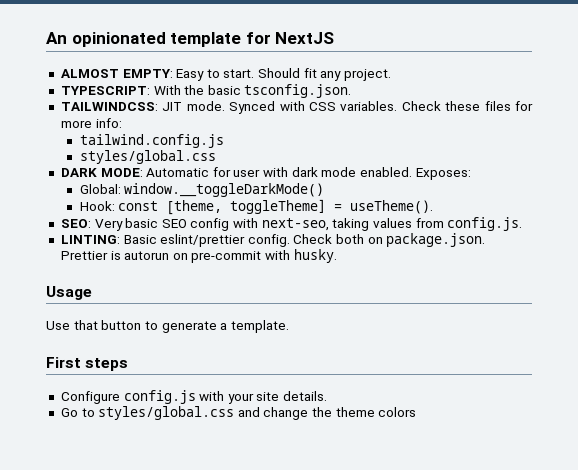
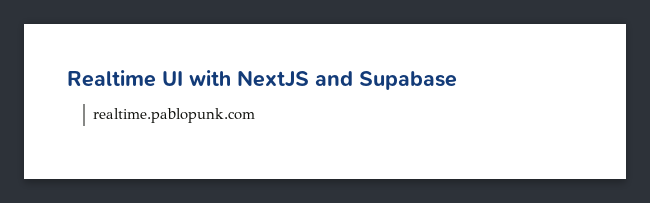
- An opinionated template for NextJS
- ALMOST EMPTY: Easy to start. Should fit any project.
- TYPESCRIPT: With the basic tsconfig.json.
- TAILWINDCSS: JIT mode. Synced with CSS variables. Check these files for more info:
- tailwind.config.js
- styles/global.css
- DARK MODE: Automatic for user with dark mode enabled. Exposes:
- Global: window.__toggleDarkMode()
- Hook: const [theme, toggleTheme] = useTheme().
- SEO: Very basic SEO config with next-seo, taking values from config.js.
- LINTING: Basic eslint/prettier config. Check both on package.json. Prettier is autorun on pre-commit with husky.
- Usage
- Use that button to generate a template.
- First steps
- Configure config.js with your site details.
- Go to styles/global.css and change the theme colors
+ Realtime UI with NextJS and Supabase
+ realtime.pablopunk.com

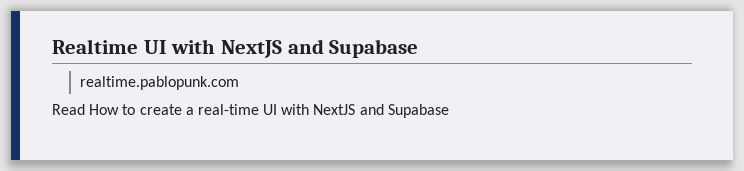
+ Read How to create a real-time UI with NextJS and Supabase

